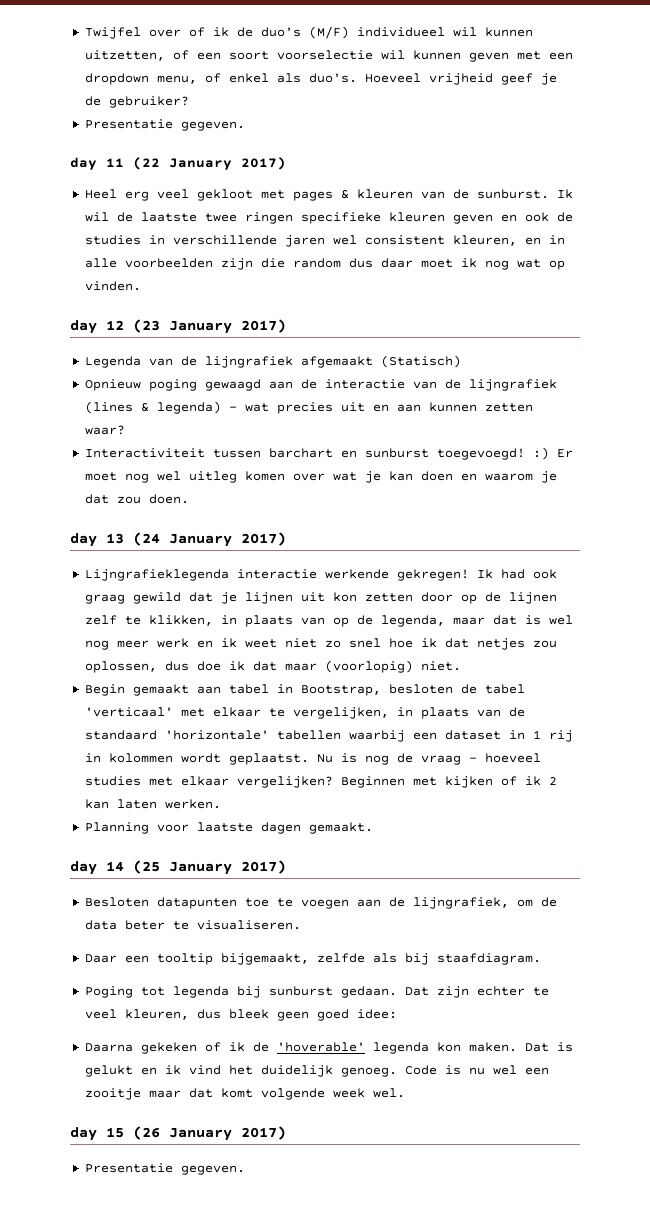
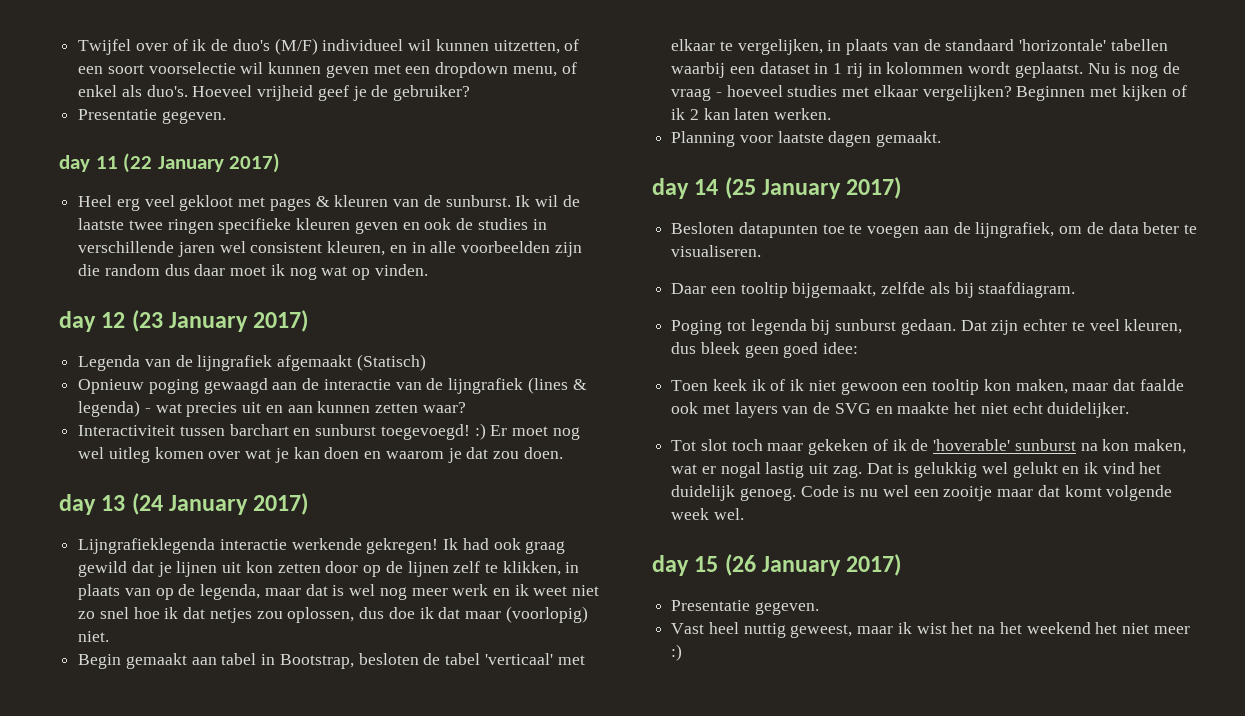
- Daarna gekeken of ik de 'hoverable' legenda kon maken. Dat is gelukt en ik vind het duidelijk genoeg.
+ Toen keek ik of ik niet gewoon een tooltip kon maken, maar dat faalde ook met layers van de SVG en maakte het niet echt duidelijker.
+ Tot slot toch maar gekeken of ik de 'hoverable' sunburst na kon maken, wat er nogal lastig uit zag. Dat is gelukkig wel gelukt en ik vind het duidelijk genoeg.
+ Vast heel nuttig geweest, maar ik wist het na het weekend het niet meer :)

